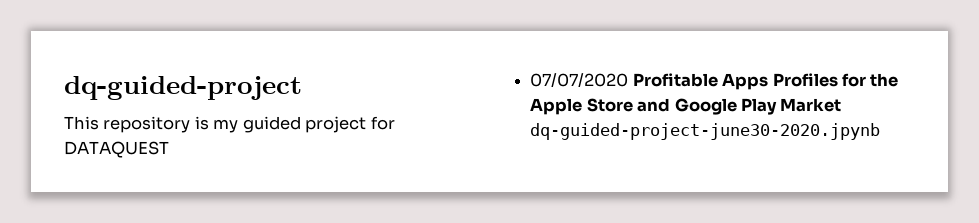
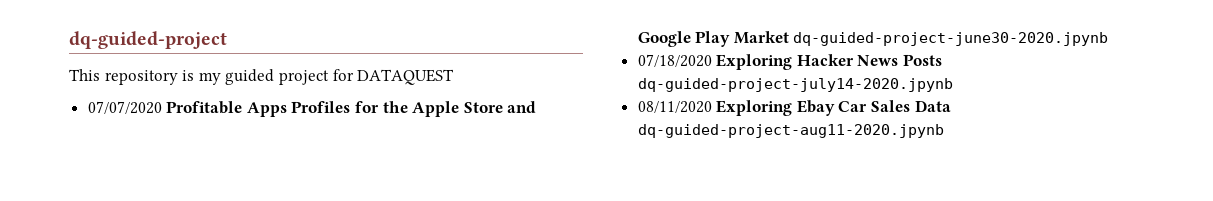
+ 07/18/2020 Exploring Hacker News Posts dq-guided-project-july14-2020.jpynb
+ 08/11/2020 Exploring Ebay Car Sales Data dq-guided-project-aug11-2020.jpynb

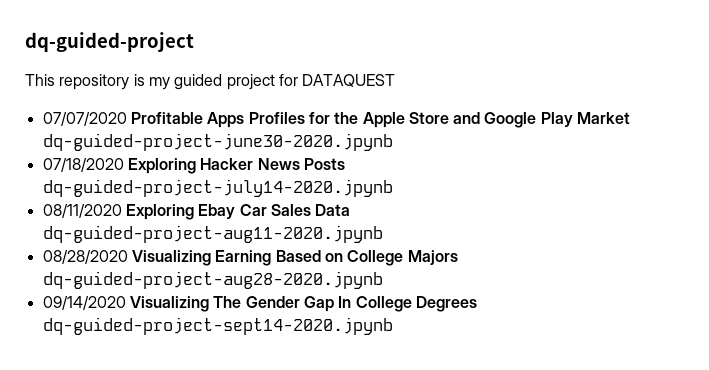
+ 08/28/2020 Visualizing Earning Based on College Majors dq-guided-project-aug28-2020.jpynb
+ 09/14/2020 Visualizing The Gender Gap In College Degrees dq-guided-project-sept14-2020.jpynb

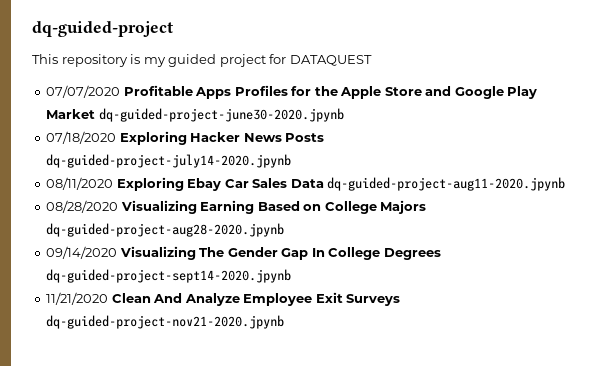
+ 11/21/2020 Clean And Analyze Employee Exit Surveys dq-guided-project-nov21-2020.jpynb

